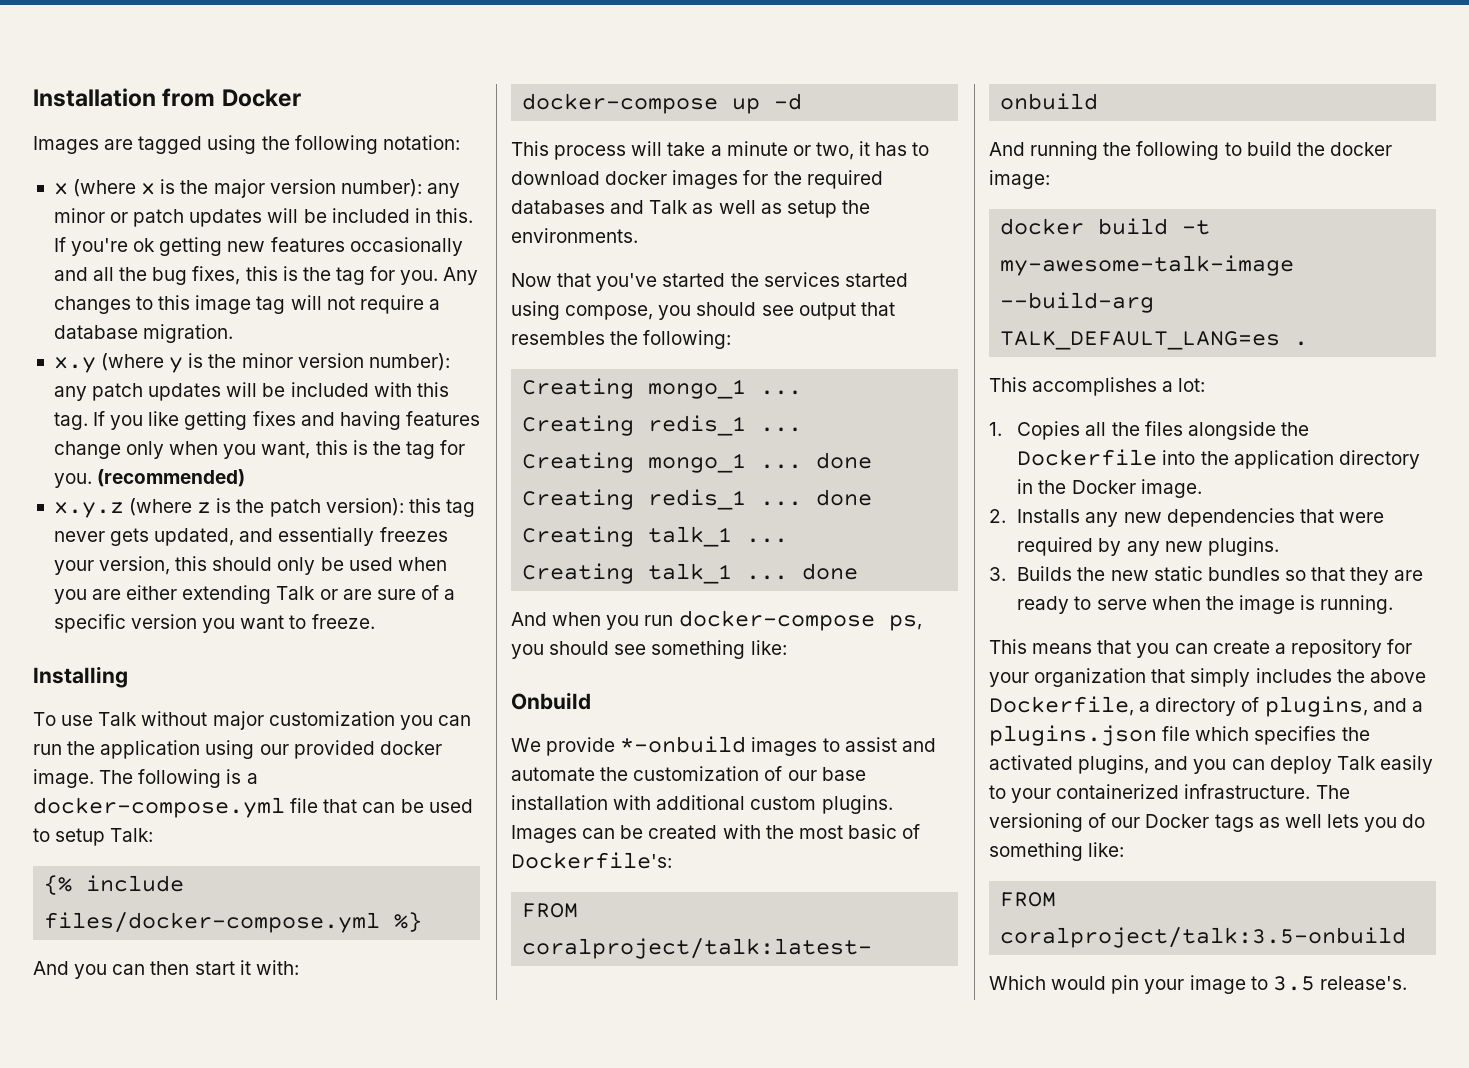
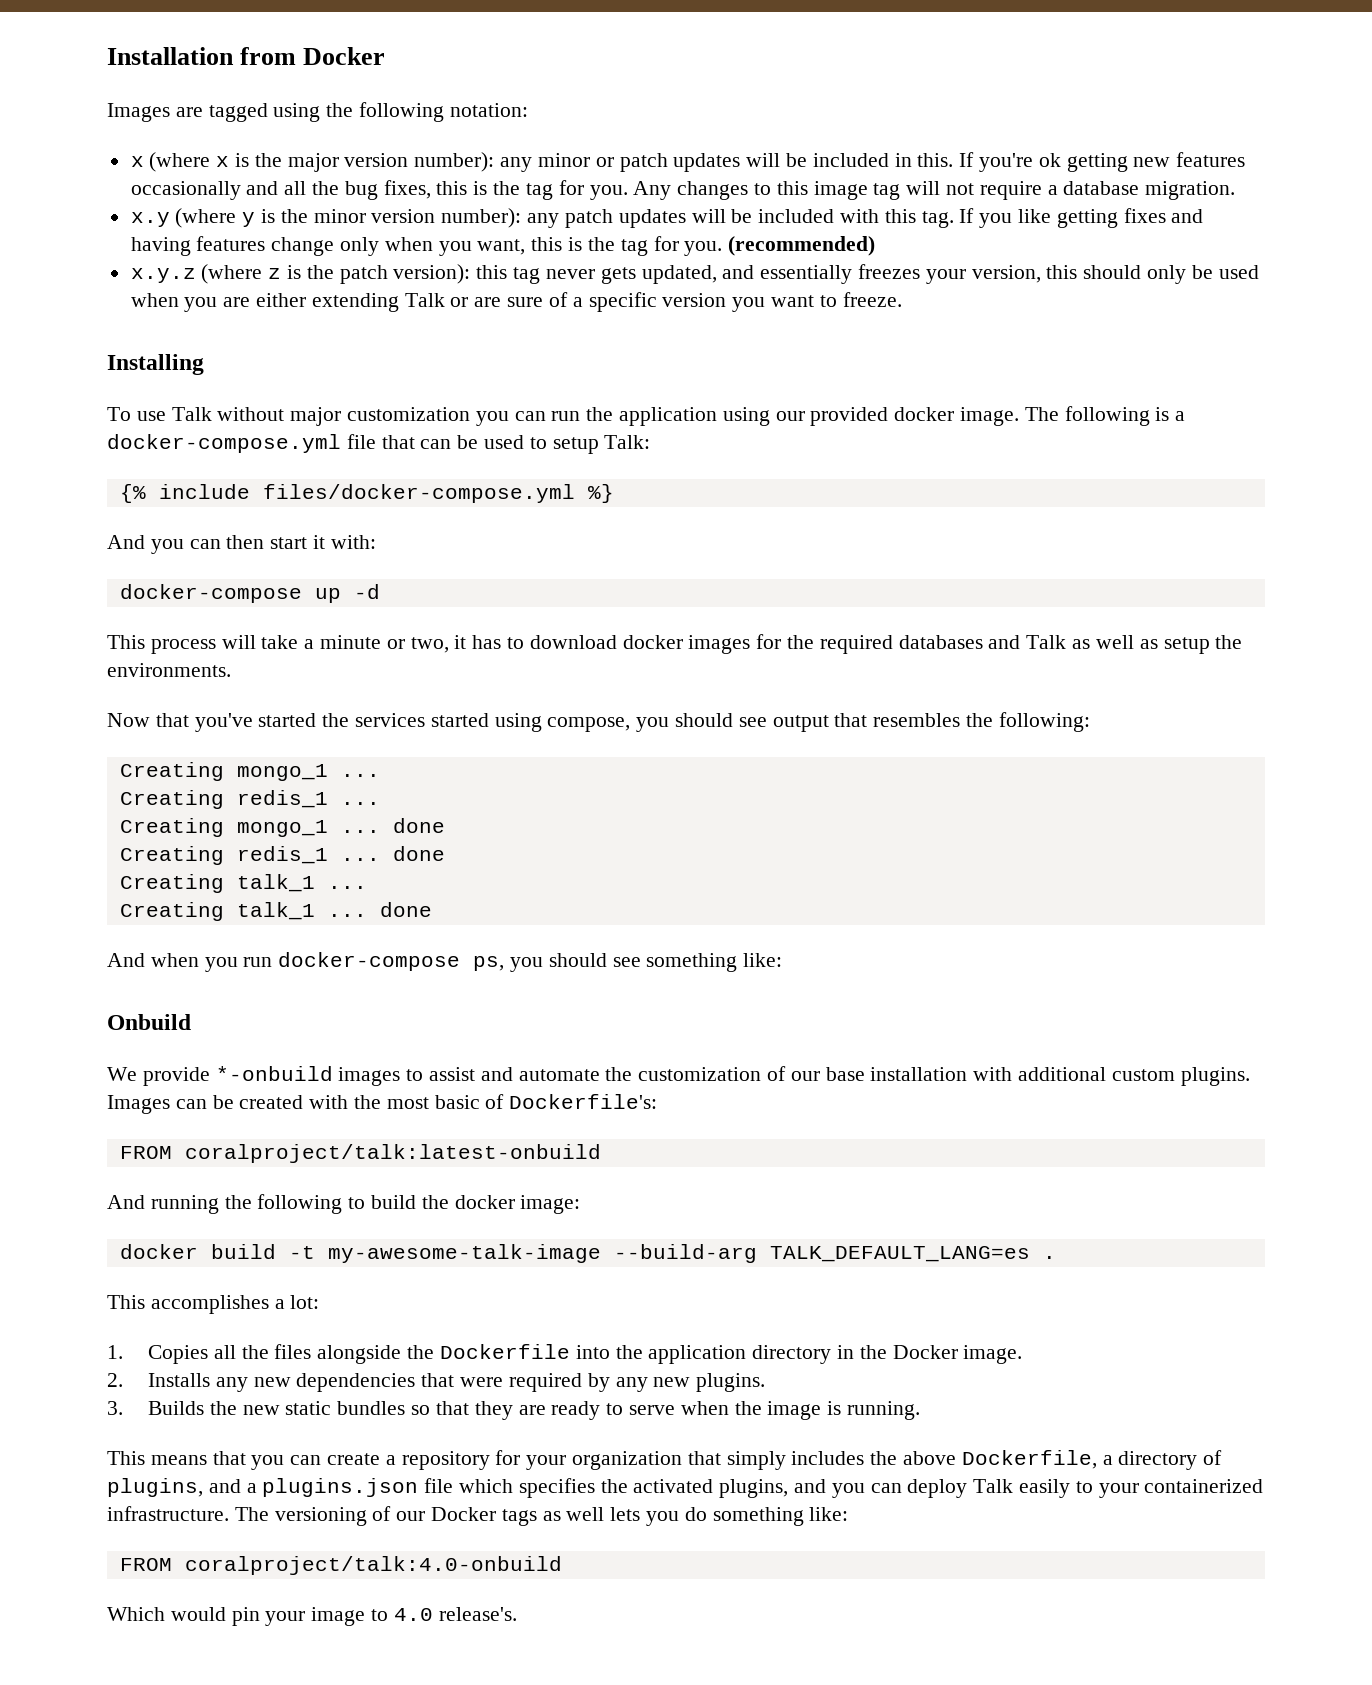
- FROM coralproject/talk:3.5-onbuild
+ FROM coralproject/talk:4.0-onbuild
- Which would pin your image to 3.5 release's.
+ Which would pin your image to 4.0 release's.

